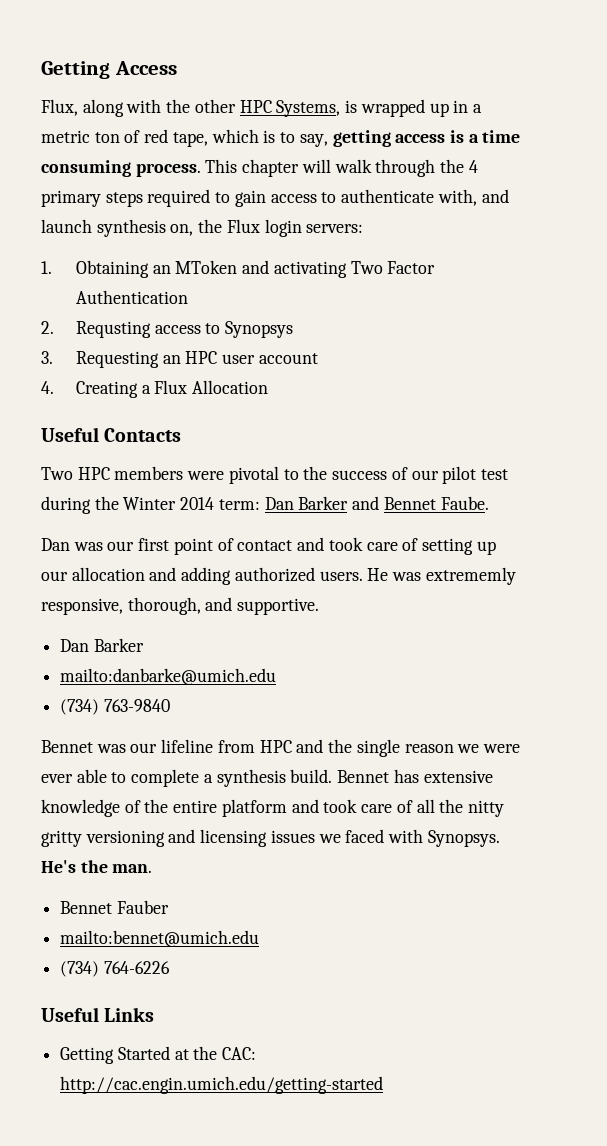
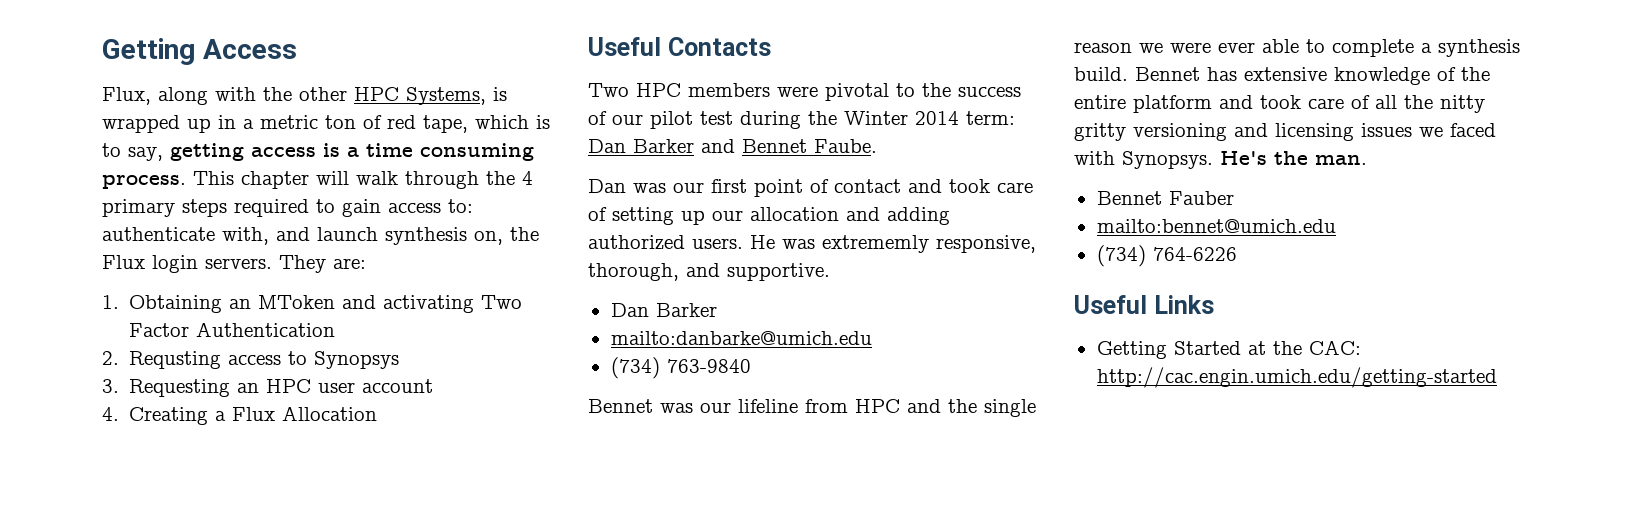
- This chapter will walk through the 4 primary steps required to gain access to authenticate with, and launch synthesis on, the Flux login servers:
+ This chapter will walk through the 4 primary steps required to gain access to: authenticate with, and launch synthesis on, the Flux login servers. They are:

